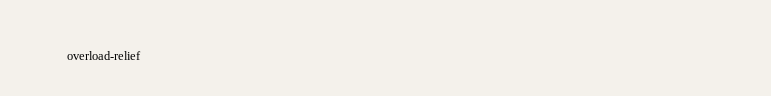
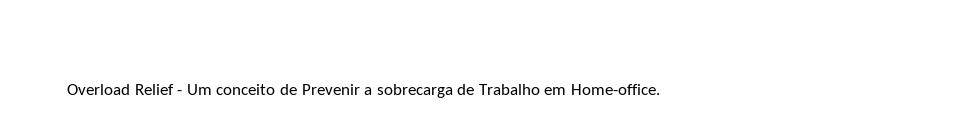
- overload-relief
+ Overload Relief - Um conceito de Prevenir a sobrecarga de Trabalho em Home-office.

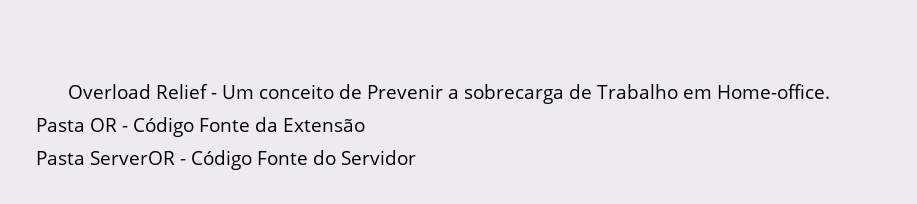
+ Pasta OR - Código Fonte da Extensão
+ Pasta ServerOR - Código Fonte do Servidor

